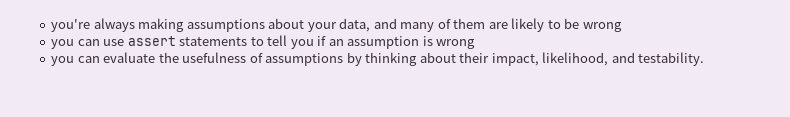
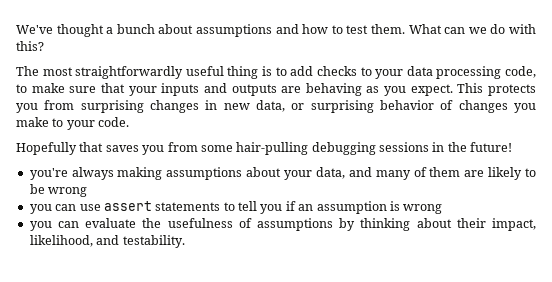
+ We've thought a bunch about assumptions and how to test them. What can we do with this?
+ The most straightforwardly useful thing is to add checks to your data processing code, to make sure that your inputs and outputs are behaving as you expect. This protects you from surprising changes in new data, or surprising behavior of changes you make to your code.
+ Hopefully that saves you from some hair-pulling debugging sessions in the future!

